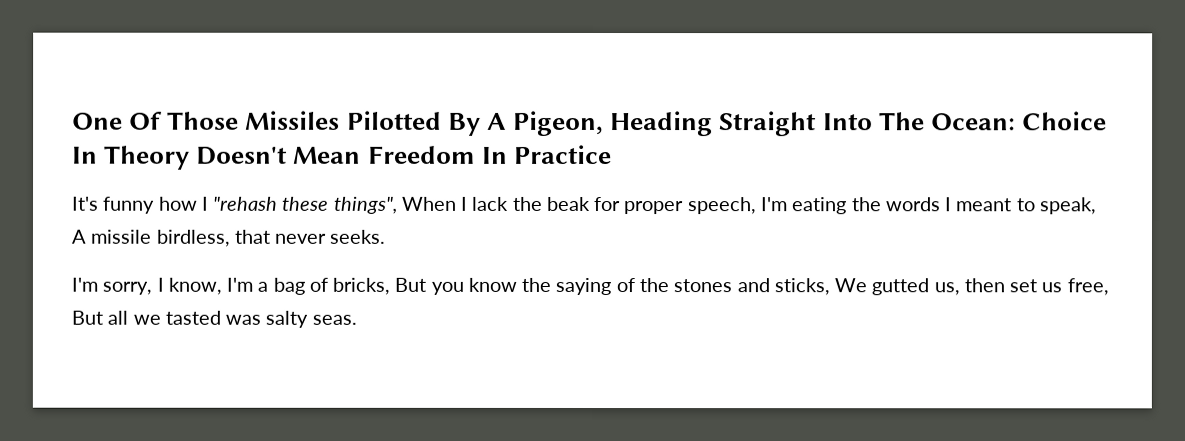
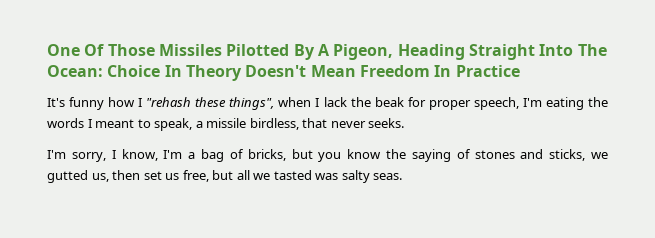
- It's funny how I "rehash these things", When I lack the beak for proper speech, I'm eating the words I meant to speak, A missile birdless, that never seeks.
+ It's funny how I "rehash these things", when I lack the beak for proper speech, I'm eating the words I meant to speak, a missile birdless, that never seeks.
- I'm sorry, I know, I'm a bag of bricks, But you know the saying of the stones and sticks, We gutted us, then set us free, But all we tasted was salty seas.
+ I'm sorry, I know, I'm a bag of bricks, but you know the saying of stones and sticks, we gutted us, then set us free, but all we tasted was salty seas.

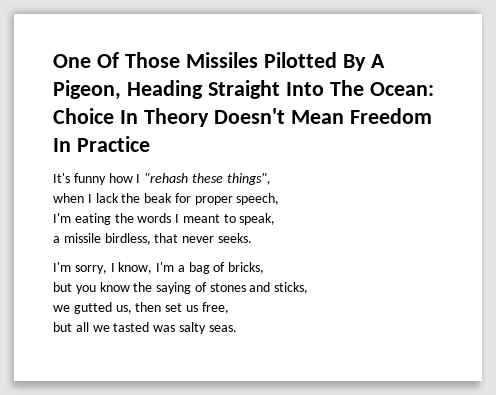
- It's funny how I "rehash these things", when I lack the beak for proper speech, I'm eating the words I meant to speak, a missile birdless, that never seeks.
+ It's funny how I "rehash these things",
+ when I lack the beak for proper speech,
+ I'm eating the words I meant to speak,
+ a missile birdless, that never seeks.
- I'm sorry, I know, I'm a bag of bricks, but you know the saying of stones and sticks, we gutted us, then set us free, but all we tasted was salty seas.
+ I'm sorry, I know, I'm a bag of bricks,
+ but you know the saying of stones and sticks,
+ we gutted us, then set us free,
+ but all we tasted was salty seas.

